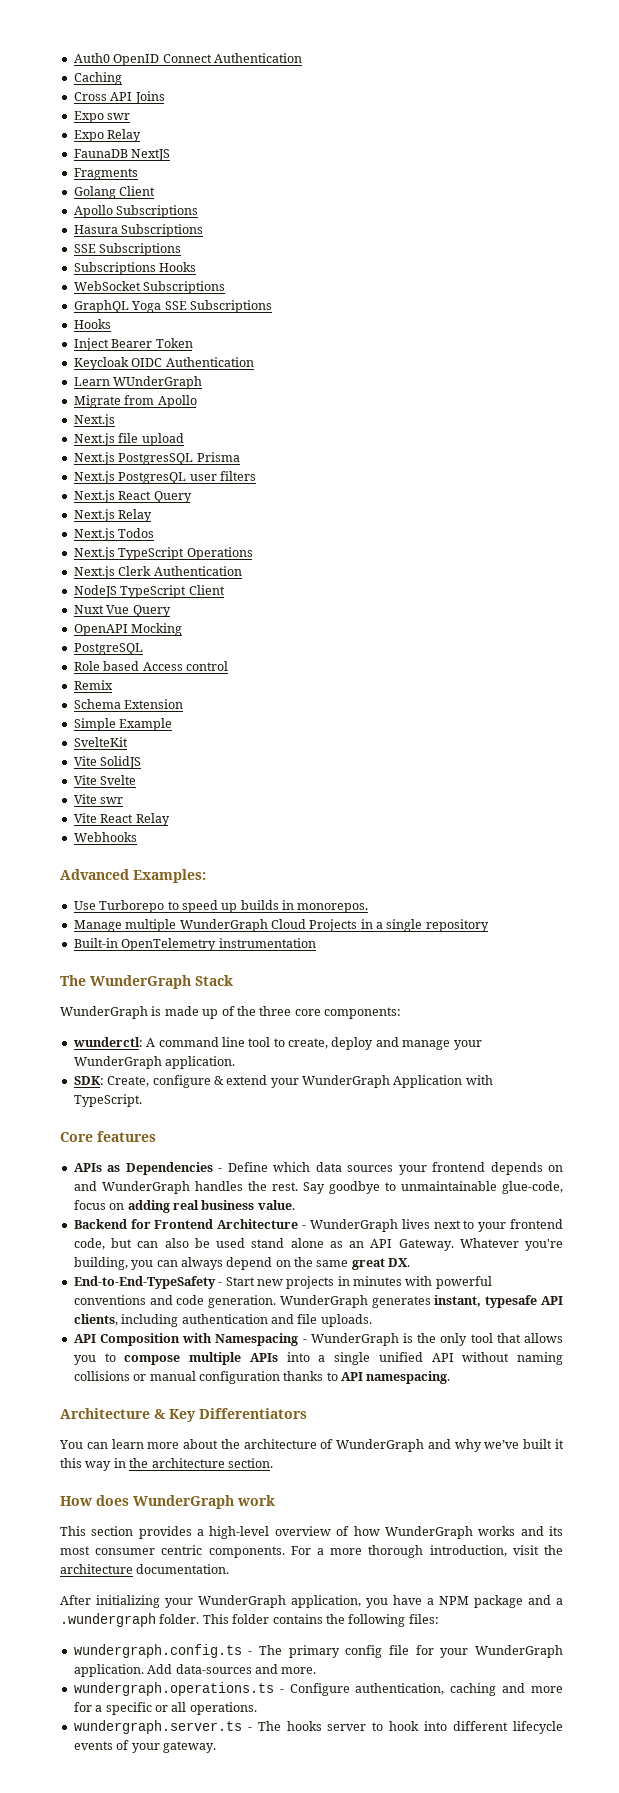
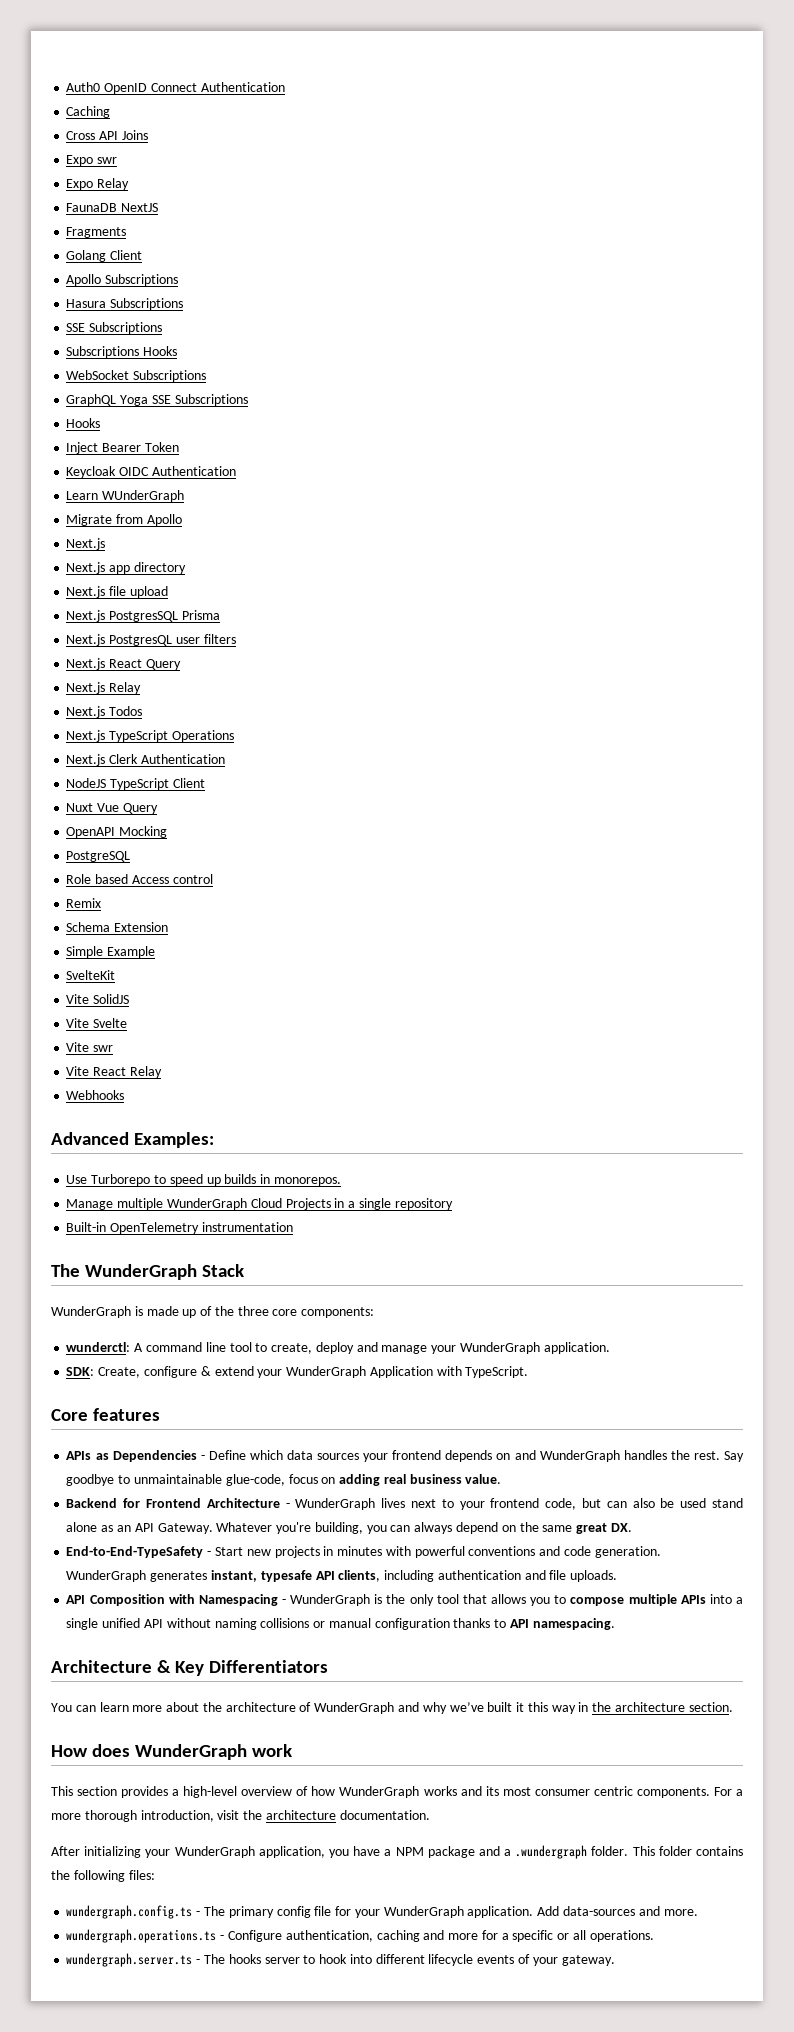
+ Next.js app directory

